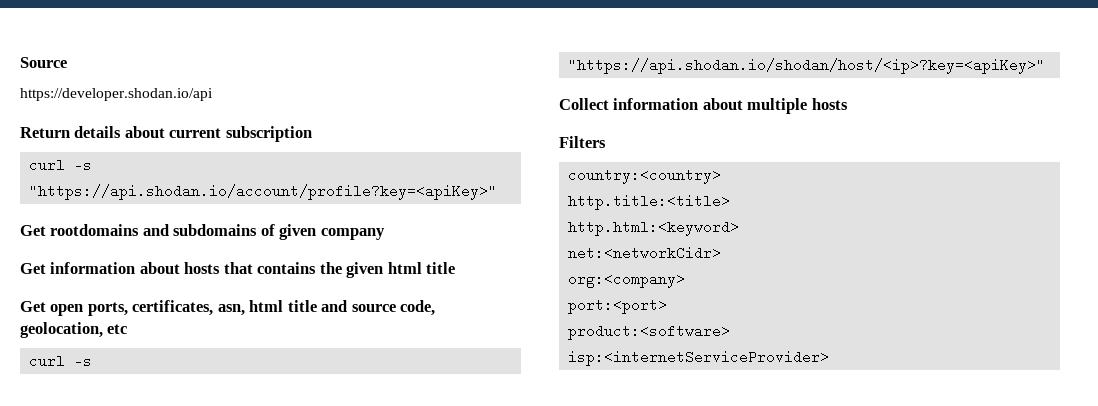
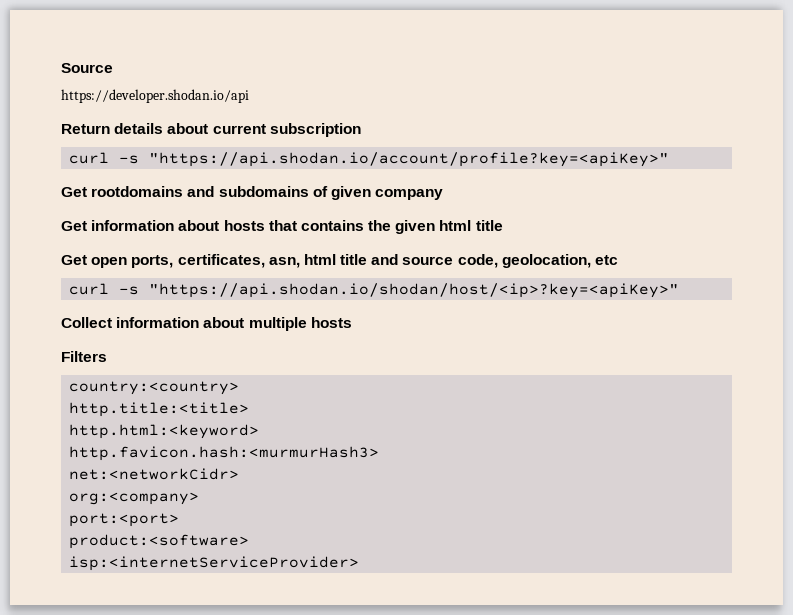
+ http.favicon.hash:<murmurHash3>

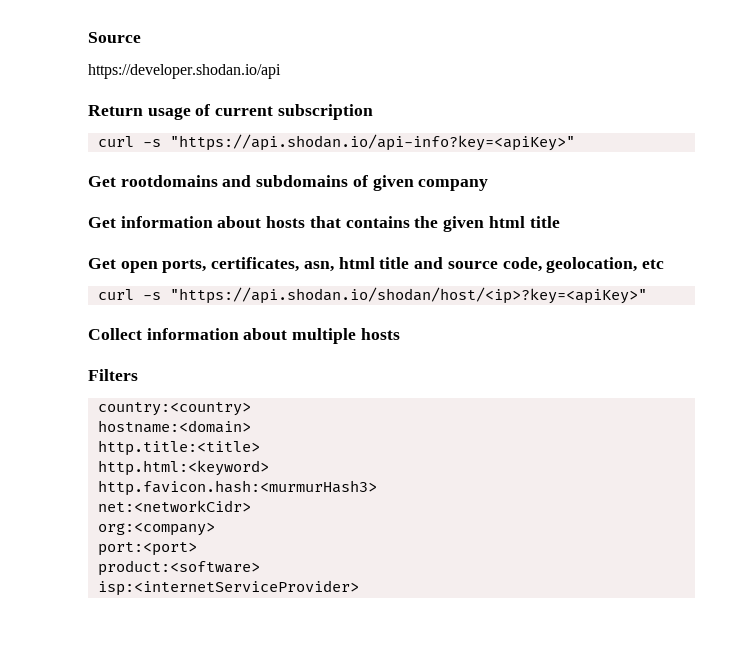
- Return details about current subscription
+ Return usage of current subscription
- curl -s "https://api.shodan.io/account/profile?key=<apiKey>"
+ curl -s "https://api.shodan.io/api-info?key=<apiKey>"
+ hostname:<domain>

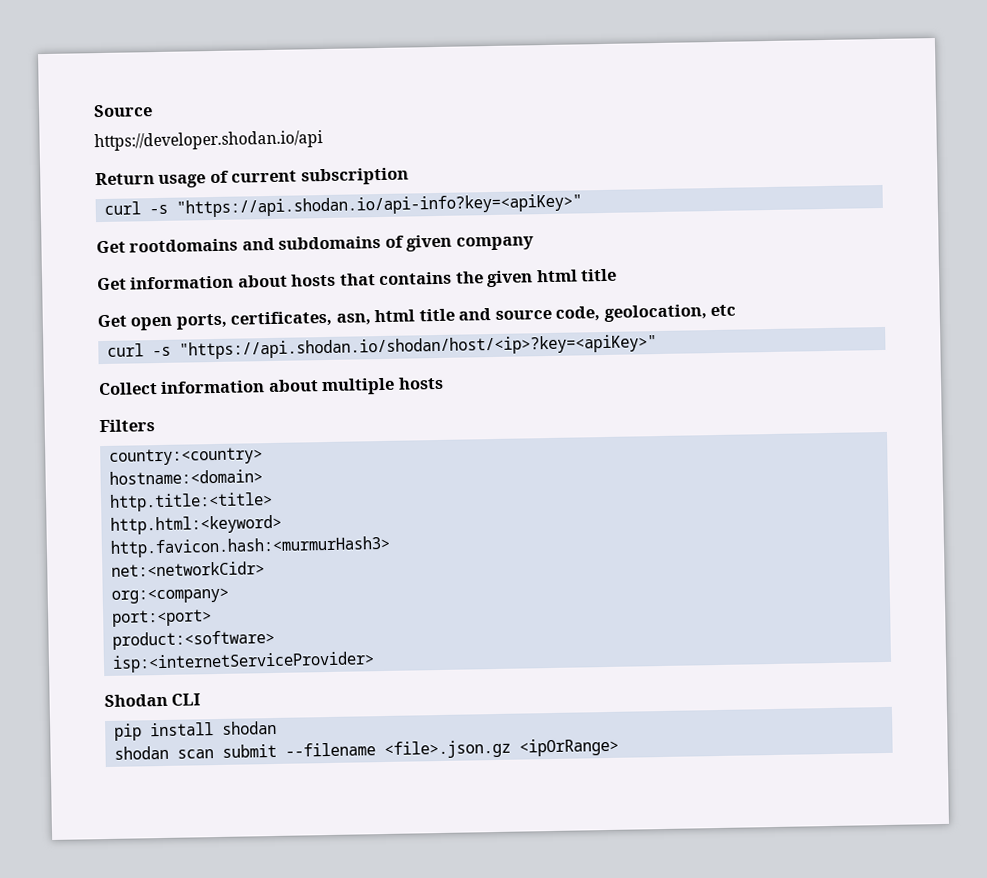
+ Shodan CLI
+ pip install shodan
+ shodan scan submit --filename <file>.json.gz <ipOrRange>

